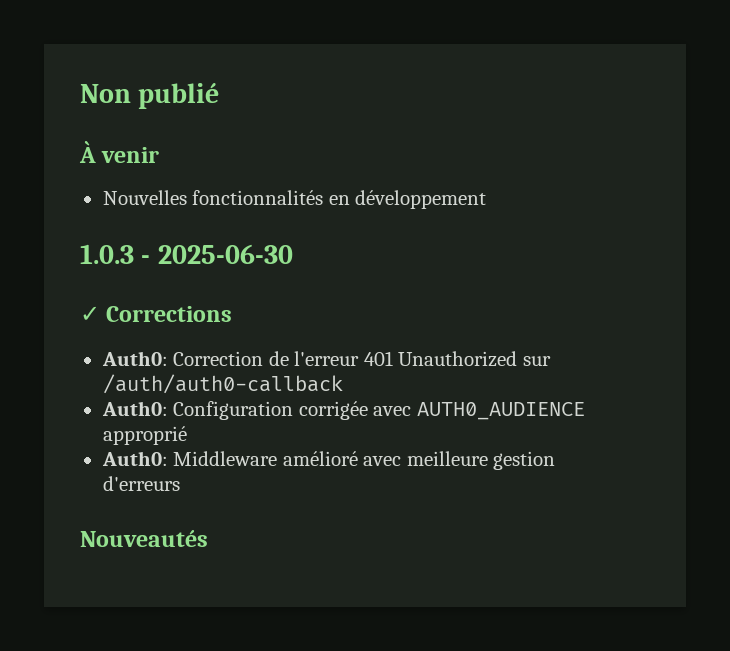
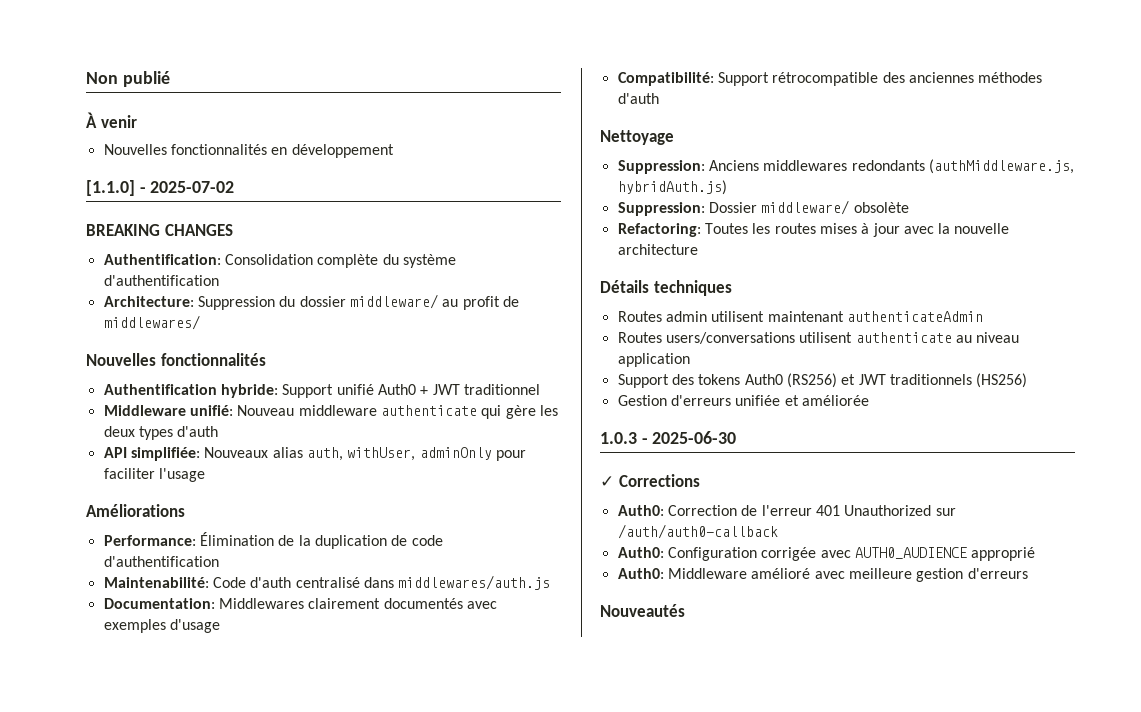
+ [1.1.0] - 2025-07-02
+ BREAKING CHANGES
+ Authentification: Consolidation complète du système d'authentification
+ Architecture: Suppression du dossier middleware/ au profit de middlewares/
+ Nouvelles fonctionnalités
+ Authentification hybride: Support unifié Auth0 + JWT traditionnel
+ Middleware unifié: Nouveau middleware authenticate qui gère les deux types d'auth
+ API simplifiée: Nouveaux alias auth, withUser, adminOnly pour faciliter l'usage
+ Améliorations
+ Performance: Élimination de la duplication de code d'authentification
+ Maintenabilité: Code d'auth centralisé dans middlewares/auth.js
+ Documentation: Middlewares clairement documentés avec exemples d'usage
+ Compatibilité: Support rétrocompatible des anciennes méthodes d'auth
+ Nettoyage
+ Suppression: Anciens middlewares redondants (authMiddleware.js, hybridAuth.js)
+ Suppression: Dossier middleware/ obsolète
+ Refactoring: Toutes les routes mises à jour avec la nouvelle architecture
+ Détails techniques
+ Routes admin utilisent maintenant authenticateAdmin
+ Routes users/conversations utilisent authenticate au niveau application
+ Support des tokens Auth0 (RS256) et JWT traditionnels (HS256)
+ Gestion d'erreurs unifiée et améliorée

